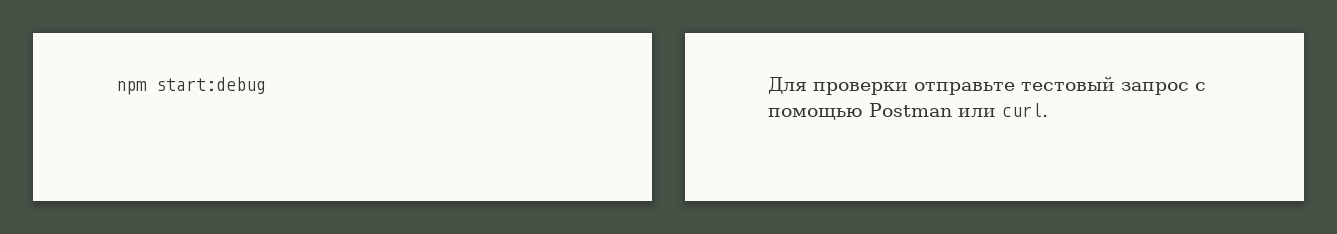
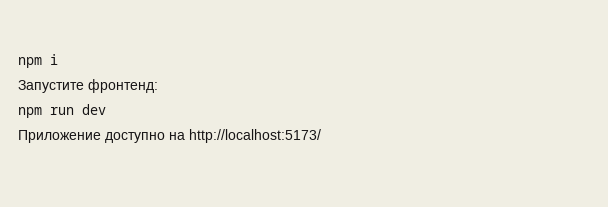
- npm start:debug
- Для проверки отправьте тестовый запрос с помощью Postman или curl.
+ npm i
+ Запустите фронтенд:
+ npm run dev
+ Приложение доступно на http://localhost:5173/

